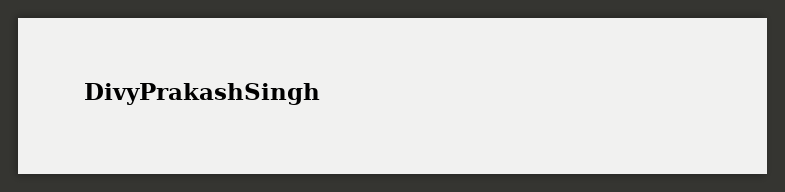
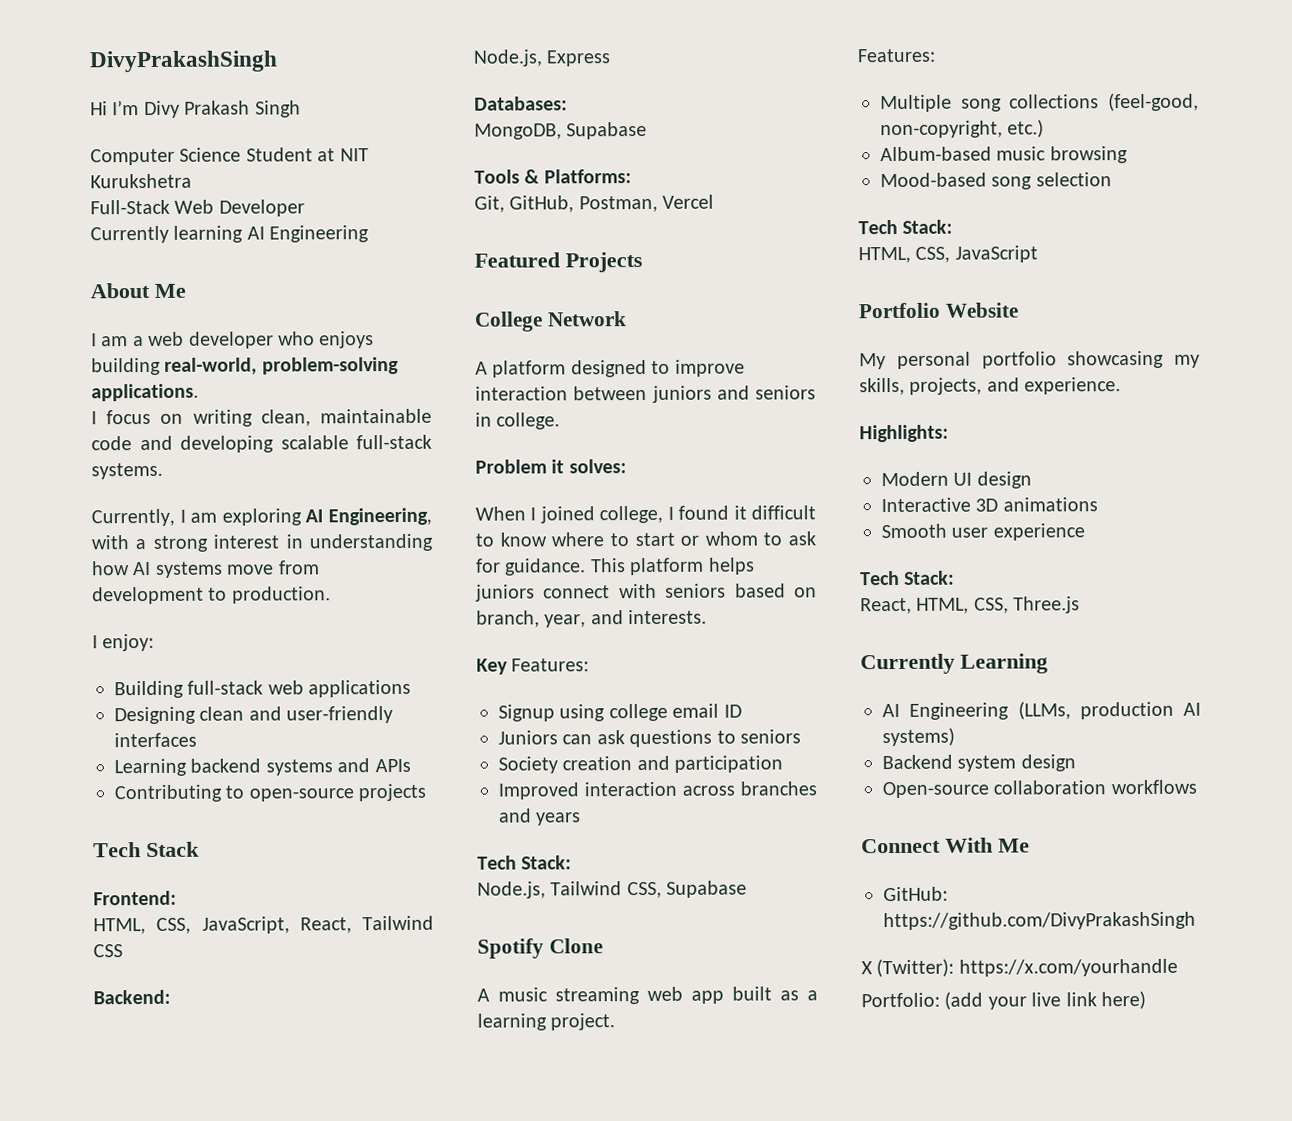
+ Hi I’m Divy Prakash Singh
+ Computer Science Student at NIT Kurukshetra
+ Full-Stack Web Developer
+ Currently learning AI Engineering
+ About Me
+ I am a web developer who enjoys building real-world, problem-solving applications.
+ I focus on writing clean, maintainable code and developing scalable full-stack systems.
+ Currently, I am exploring AI Engineering, with a strong interest in understanding how AI systems move from development to production.
+ I enjoy:
+ Building full-stack web applications
+ Designing clean and user-friendly interfaces
+ Learning backend systems and APIs
+ Contributing to open-source projects
+ Tech Stack
+ Frontend:
+ HTML, CSS, JavaScript, React, Tailwind CSS
+ Backend:
+ Node.js, Express
+ Databases:
+ MongoDB, Supabase
+ Tools & Platforms:
+ Git, GitHub, Postman, Vercel
+ Featured Projects
+ College Network
+ A platform designed to improve interaction between juniors and seniors in college.
+ Problem it solves:
+ When I joined college, I found it difficult to know where to start or whom to ask for guidance. This platform helps juniors connect with seniors based on branch, year, and interests.
+ Key Features:
+ Signup using college email ID
+ Juniors can ask questions to seniors
+ Society creation and participation
+ Improved interaction across branches and years
+ Tech Stack:
+ Node.js, Tailwind CSS, Supabase
+ Spotify Clone
+ A music streaming web app built as a learning project.
+ Features:
+ Multiple song collections (feel-good, non-copyright, etc.)
+ Album-based music browsing
+ Mood-based song selection
+ Tech Stack:
+ HTML, CSS, JavaScript
+ Portfolio Website
+ My personal portfolio showcasing my skills, projects, and experience.
+ Highlights:
+ Modern UI design
+ Interactive 3D animations
+ Smooth user experience
+ Tech Stack:
+ React, HTML, CSS, Three.js
+ Currently Learning
+ AI Engineering (LLMs, production AI systems)
+ Backend system design
+ Open-source collaboration workflows
+ Connect With Me
+ GitHub: https://github.com/DivyPrakashSingh
+ X (Twitter): https://x.com/yourhandle
+ Portfolio: (add your live link here)

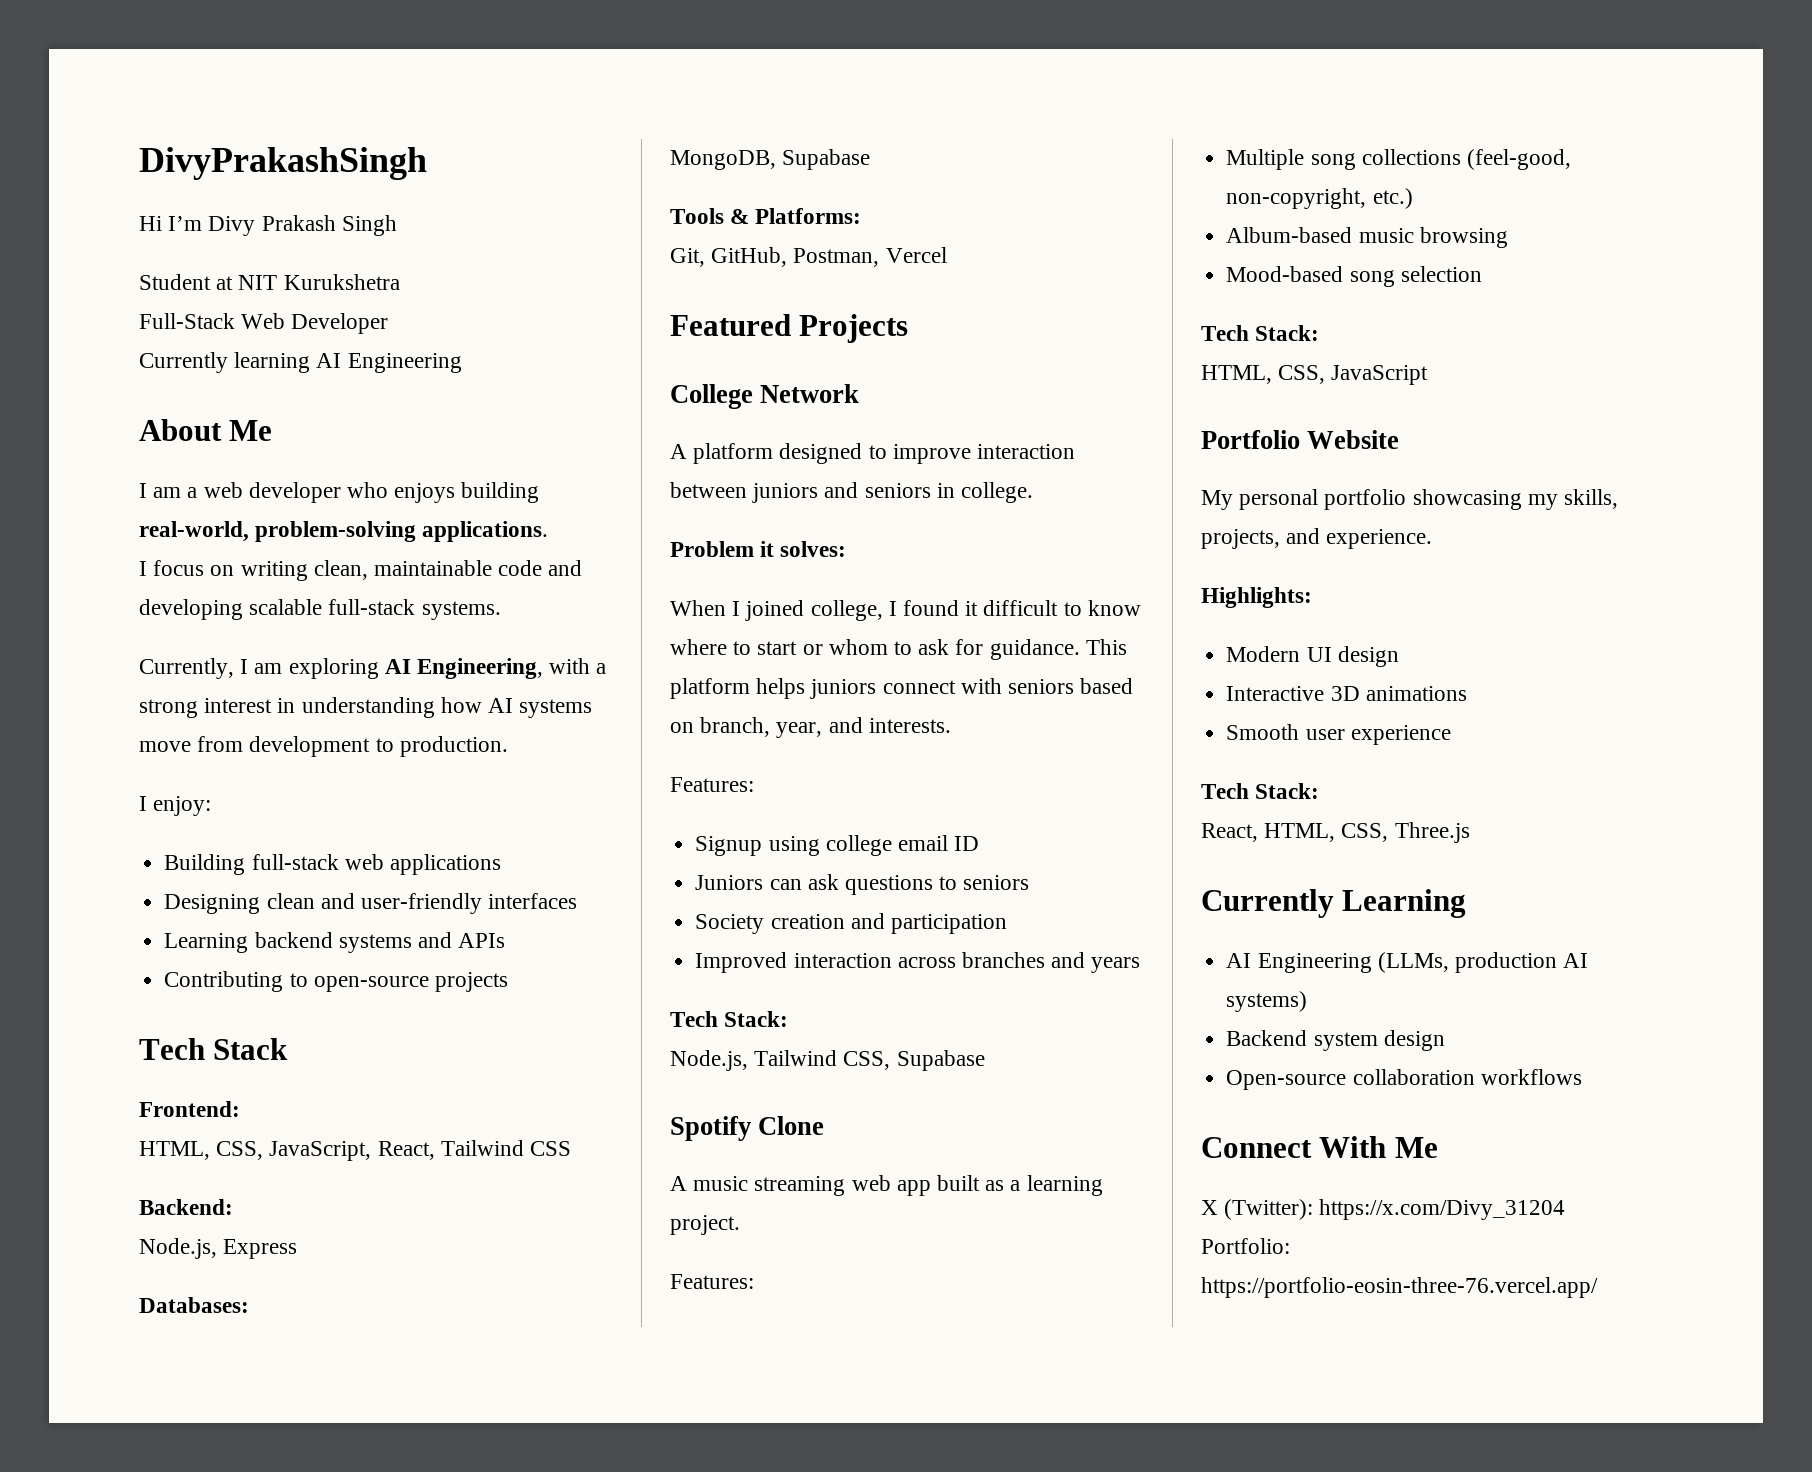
- Computer Science Student at NIT Kurukshetra
+ Student at NIT Kurukshetra
  This platform helps juniors connect with seniors based on branch, year, and interests.
- Key Features:
+ Features:
- GitHub: https://github.com/DivyPrakashSingh
- X (Twitter): https://x.com/yourhandle
+ X (Twitter): https://x.com/Divy_31204
- Portfolio: (add your live link here)
+ Portfolio: https://portfolio-eosin-three-76.vercel.app/

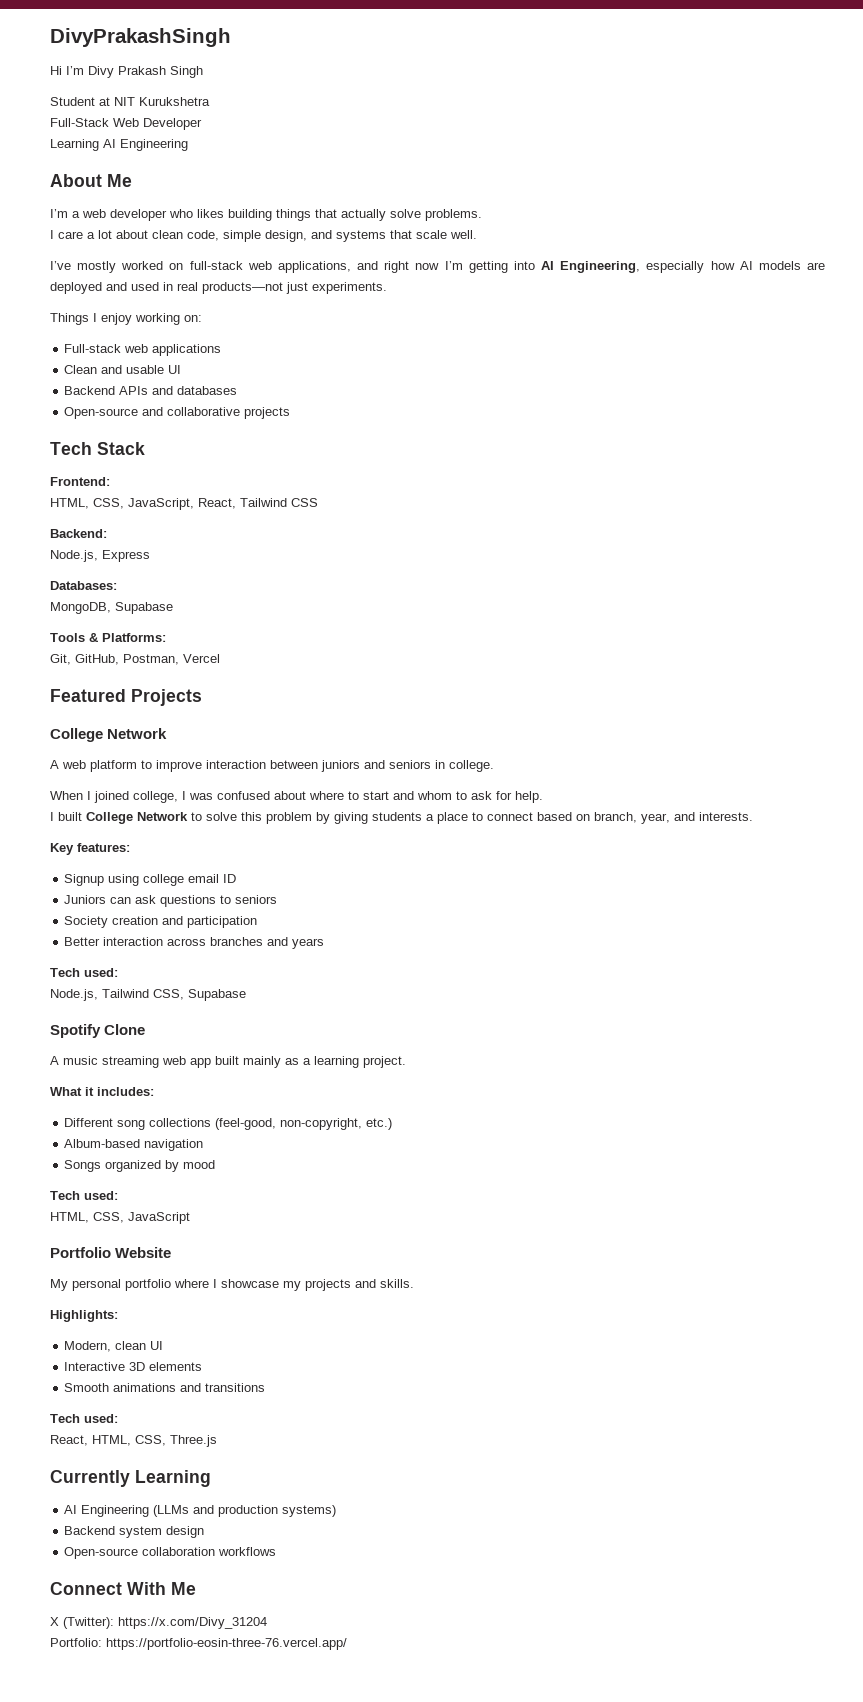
- Currently learning AI Engineering
+ Learning AI Engineering
- I am a web developer who enjoys building real-world, problem-solving applications.
- I focus on writing clean, maintainable code and developing scalable full-stack systems.
- Currently, I am exploring AI Engineering, with a strong interest in understanding how AI systems move from development to production.
- I enjoy:
- Building full-stack web applications
- Designing clean and user-friendly interfaces
- Learning backend systems and APIs
- Contributing to open-source projects
+ I’m a web developer who likes building things that actually solve problems.
+ I care a lot about clean code, simple design, and systems that scale well.
+ I’ve mostly worked on full-stack web applications, and right now I’m getting into AI Engineering, especially how AI models are deployed and used in real products—not just experiments.
+ Things I enjoy working on:
+ Full-stack web applications
+ Clean and usable UI
+ Backend APIs and databases
+ Open-source and collaborative projects
- A platform designed to improve interaction between juniors and seniors in college.
+ A web platform to improve interaction between juniors and seniors in college.
- Problem it solves:
- When I joined college, I found it difficult to know where to start or whom to ask for guidance. This platform helps juniors connect with seniors based on branch, year, and interests.
- Features:
+ When I joined college, I was confused about where to start and whom to ask for help.
+ I built College Network to solve this problem by giving students a place to connect based on branch, year, and interests.
+ Key features:
- Improved interaction across branches and years
- Tech Stack:
+ Better interaction across branches and years
+ Tech used:
- A music streaming web app built as a learning project.
- Features:
- Multiple song collections (feel-good, non-copyright, etc.)
+ A music streaming web app built mainly as a learning project.
+ What it includes:
+ Different song collections (feel-good, non-copyright, etc.)
- Album-based music browsing
- Mood-based song selection
- Tech Stack:
+ Album-based navigation
+ Songs organized by mood
+ Tech used:
- My personal portfolio showcasing my skills, projects, and experience.
+ My personal portfolio where I showcase my projects and skills.
- Modern UI design
+ Modern, clean UI
- Interactive 3D animations
+ Interactive 3D elements
- Smooth user experience
- Tech Stack:
+ Smooth animations and transitions
+ Tech used:
- AI Engineering (LLMs, production AI systems)
+ AI Engineering (LLMs and production systems)

